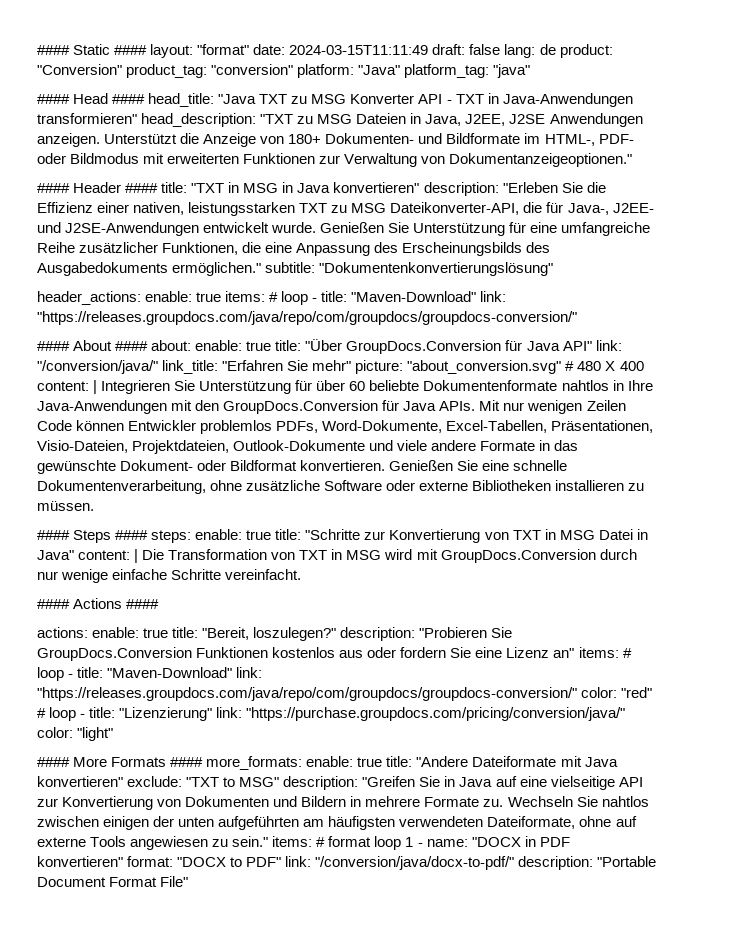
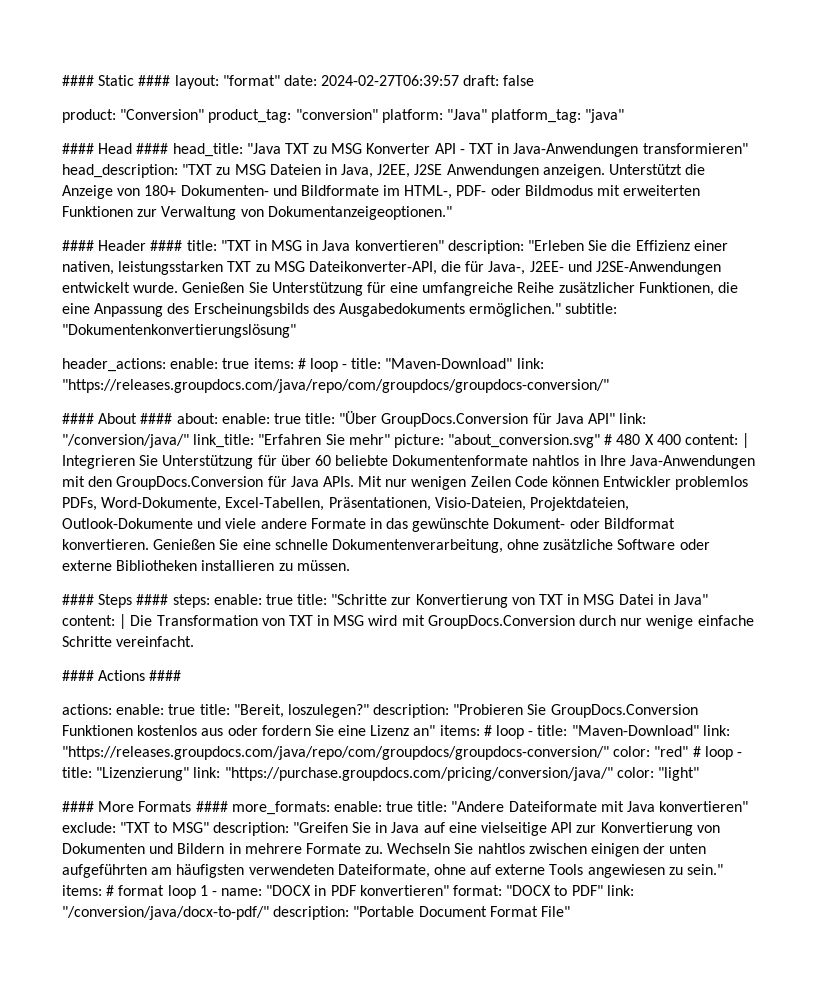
- #### Static #### layout: "format" date: 2024-03-15T11:11:49 draft: false lang: de product: "Conversion" product_tag: "conversion" platform: "Java" platform_tag: "java"
+ #### Static #### layout: "format" date: 2024-02-27T06:39:57 draft: false
+ product: "Conversion" product_tag: "conversion" platform: "Java" platform_tag: "java"

